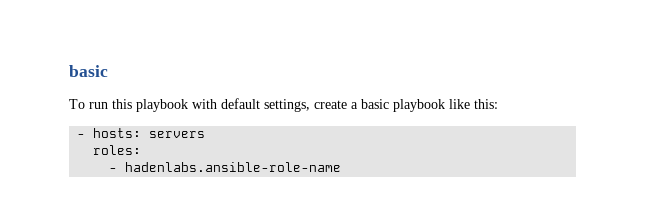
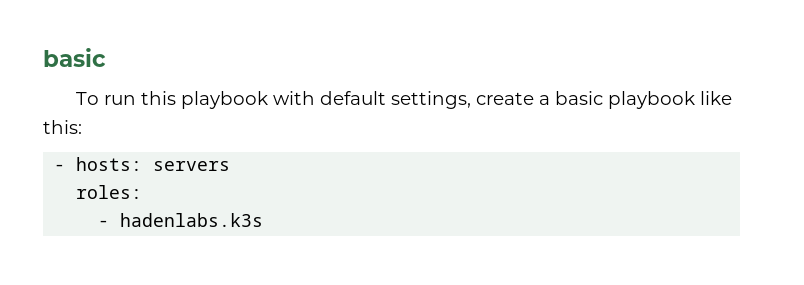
- - hadenlabs.ansible-role-name
+ - hadenlabs.k3s

